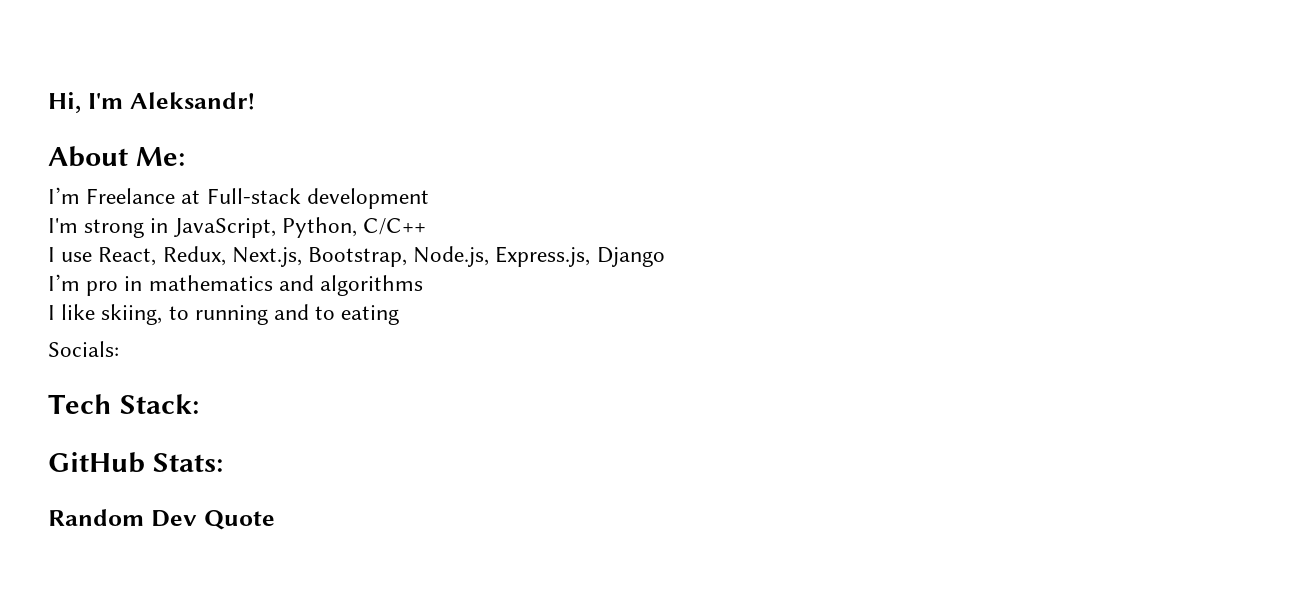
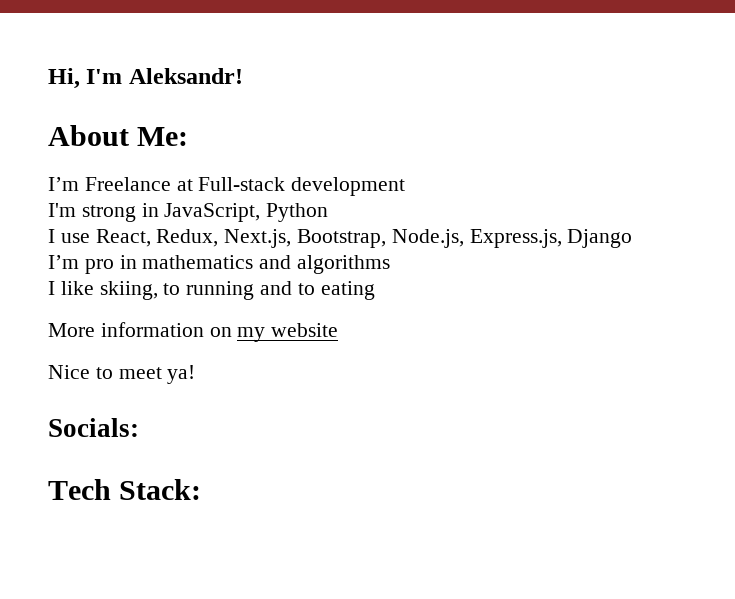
- I'm strong in JavaScript, Python, C/C++
+ I'm strong in JavaScript, Python
+ More information on my website
+ Nice to meet ya!
  Socials:
  Tech Stack:
- GitHub Stats:
- Random Dev Quote

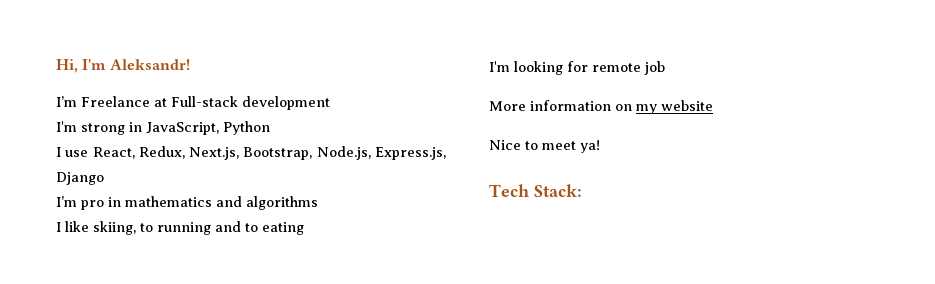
- About Me:
+ I'm looking for remote job
- Socials:

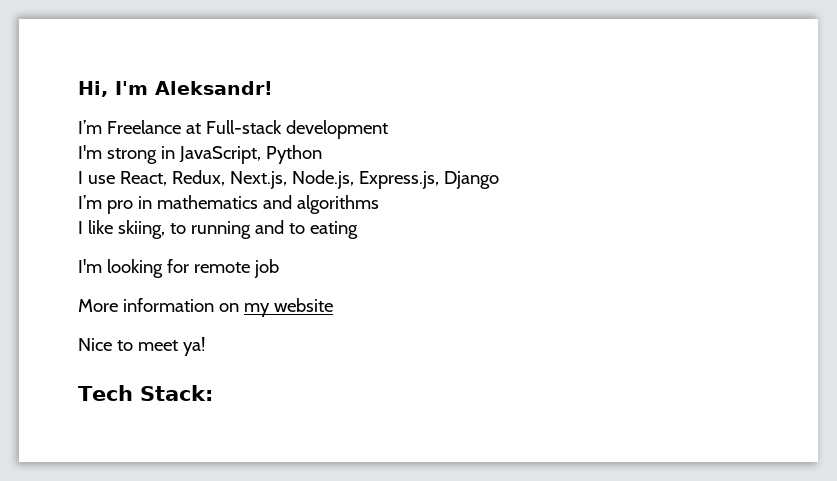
- I use React, Redux, Next.js, Bootstrap, Node.js, Express.js, Django
+ I use React, Redux, Next.js, Node.js, Express.js, Django

